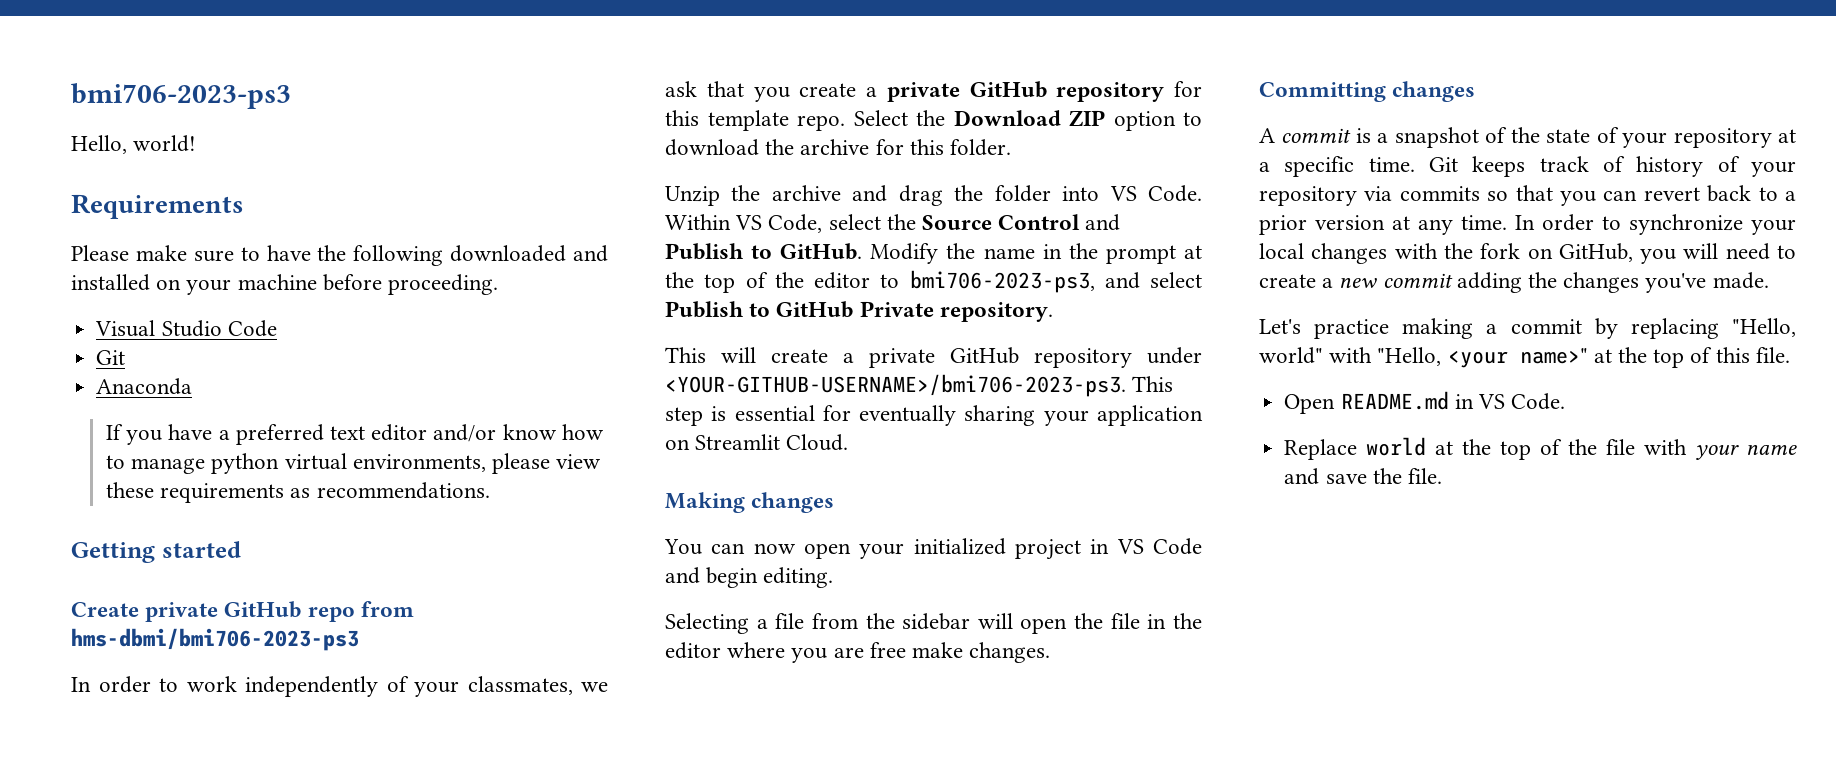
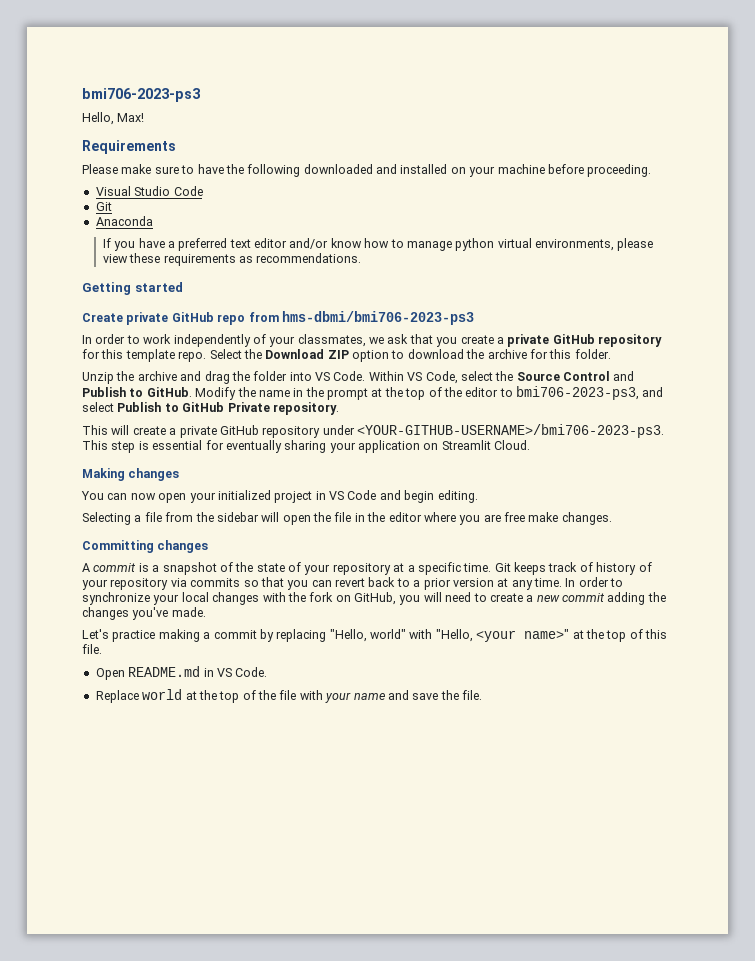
- Hello, world!
+ Hello, Max!

